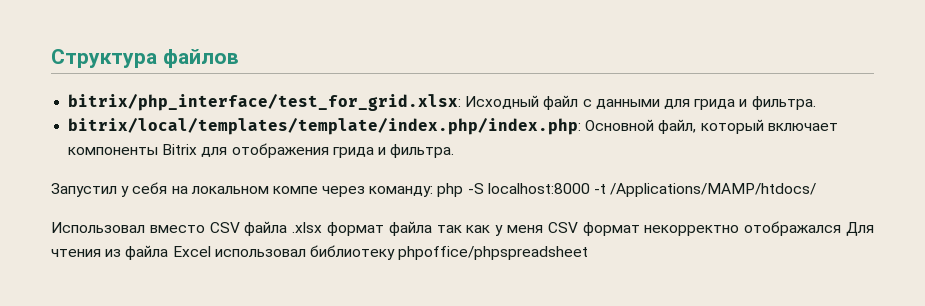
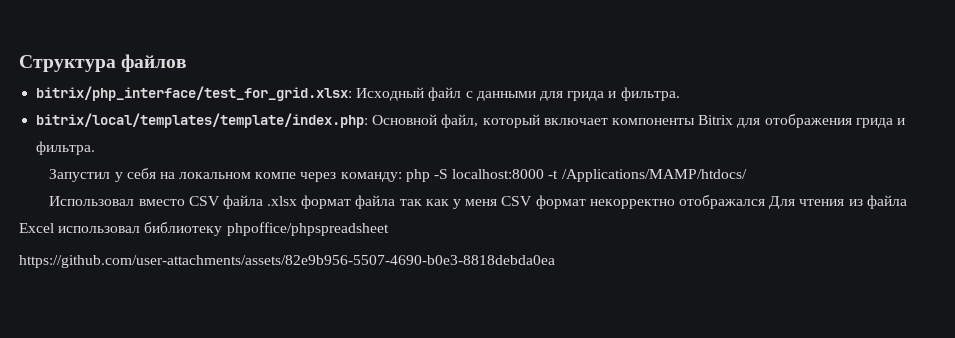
- bitrix/local/templates/template/index.php/index.php: Основной файл, который включает компоненты Bitrix для отображения грида и фильтра.
+ bitrix/local/templates/template/index.php: Основной файл, который включает компоненты Bitrix для отображения грида и фильтра.
+ https://github.com/user-attachments/assets/82e9b956-5507-4690-b0e3-8818debda0ea

